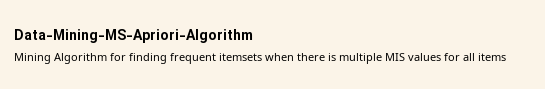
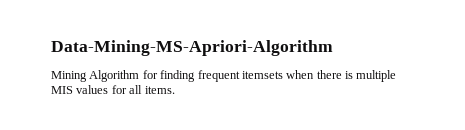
- Mining Algorithm for finding frequent itemsets when there is multiple MIS values for all items
+ Mining Algorithm for finding frequent itemsets when there is multiple MIS values for all items.

